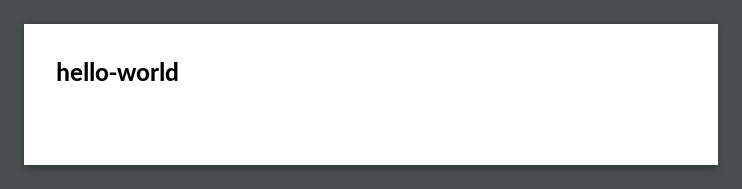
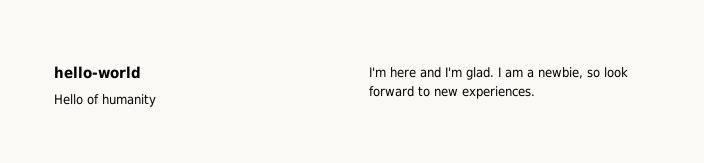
+ Hello of humanity
+ I'm here and I'm glad. I am a newbie, so look forward to new experiences.

